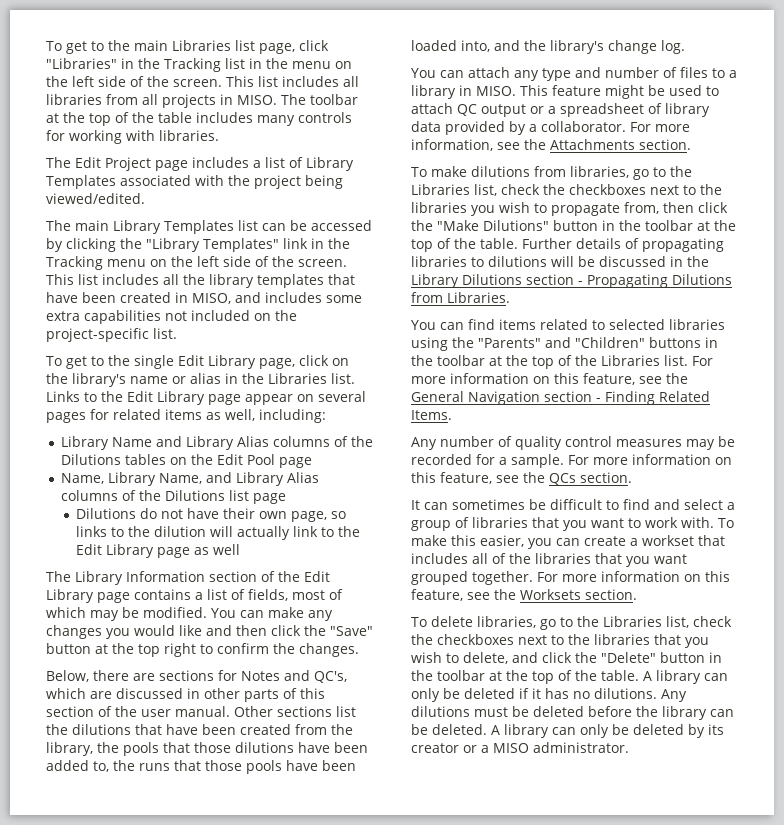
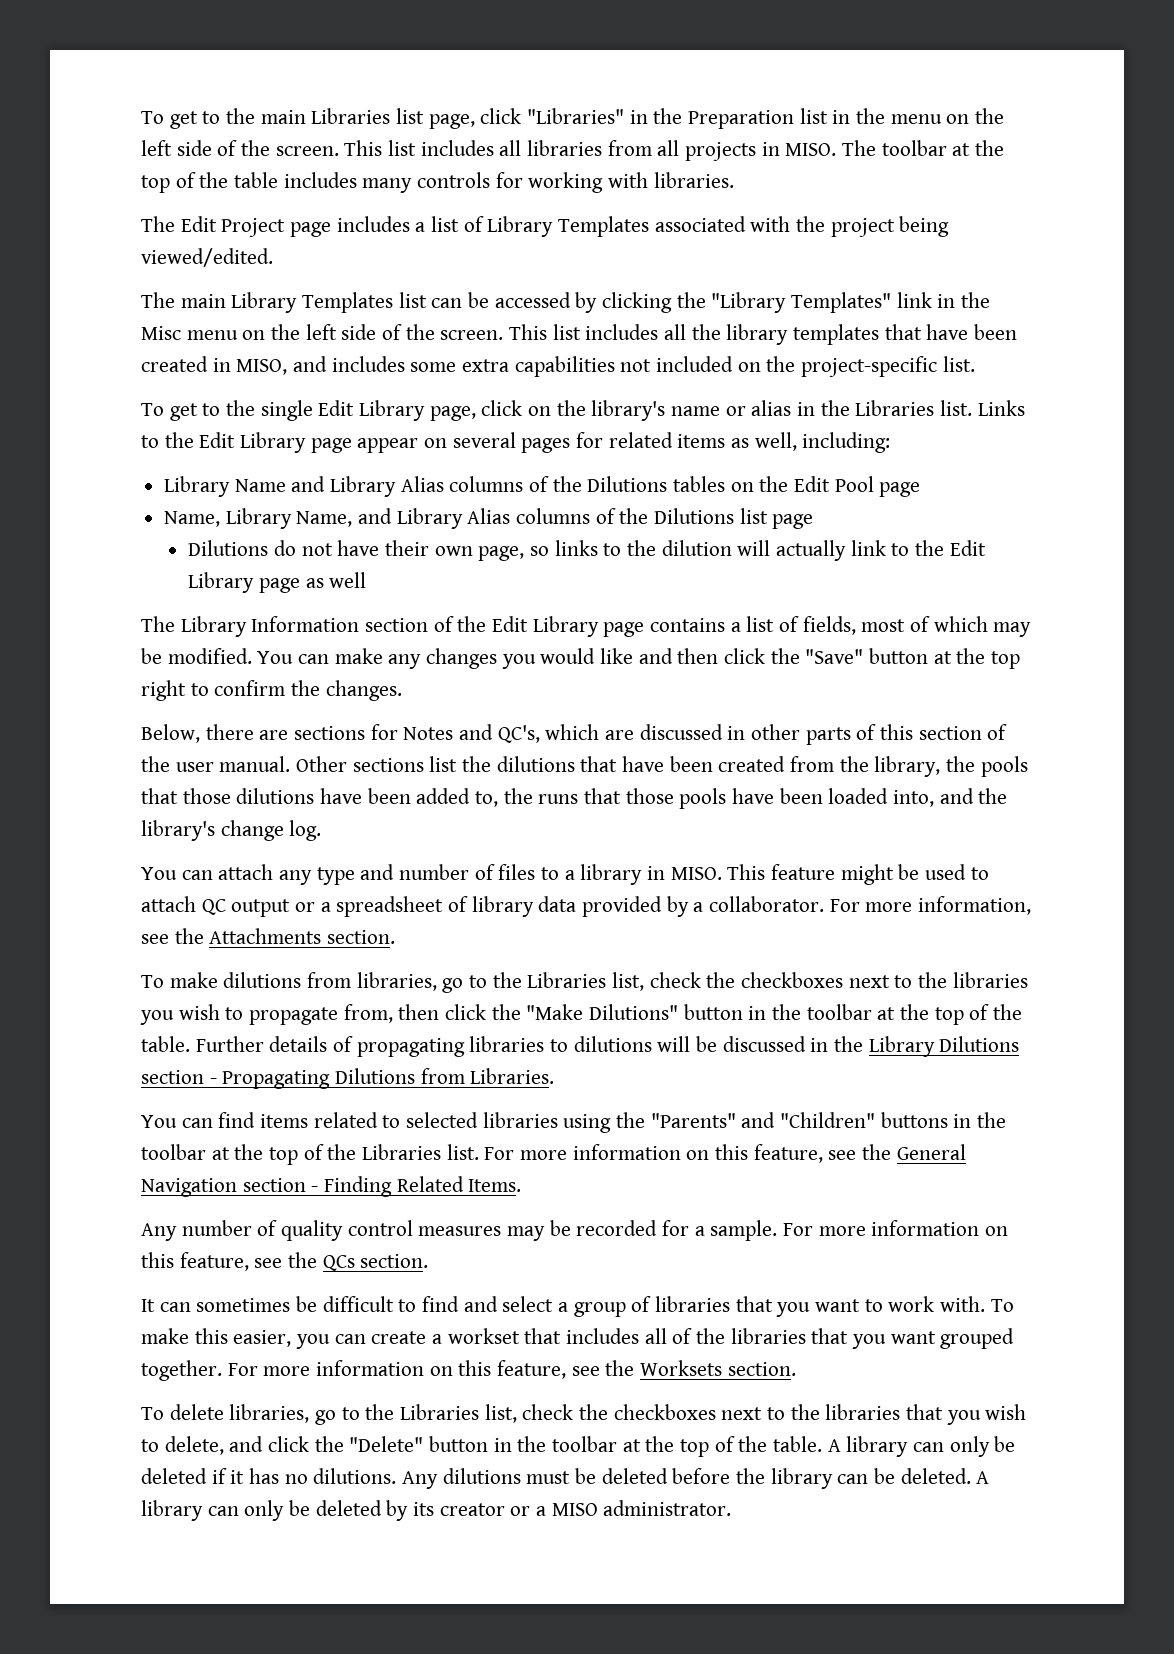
- To get to the main Libraries list page, click "Libraries" in the Tracking list in the menu on the left side of the screen.
+ To get to the main Libraries list page, click "Libraries" in the Preparation list in the menu on the left side of the screen.
- The main Library Templates list can be accessed by clicking the "Library Templates" link in the Tracking menu on the left side of the screen.
+ The main Library Templates list can be accessed by clicking the "Library Templates" link in the Misc menu on the left side of the screen.

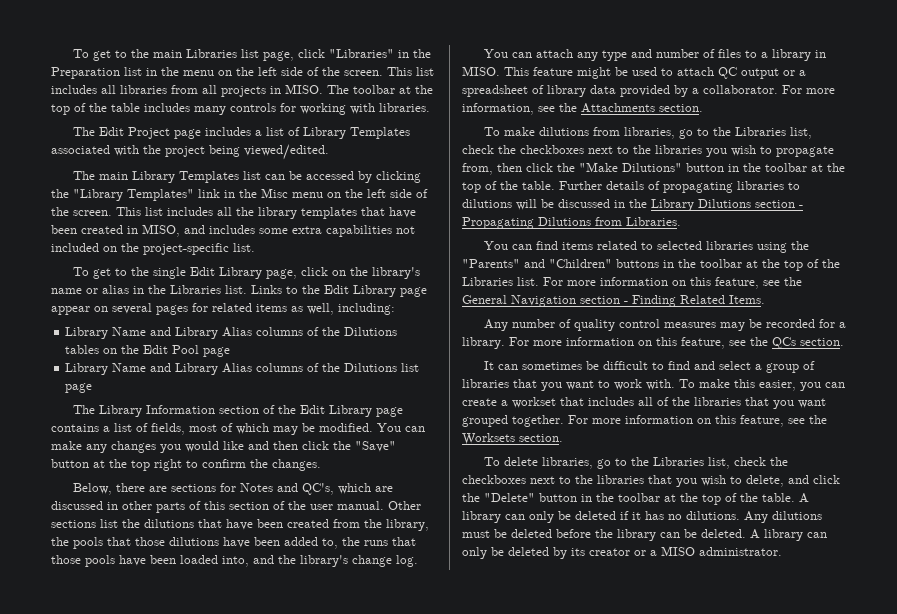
- Name, Library Name, and Library Alias columns of the Dilutions list page
+ Library Name and Library Alias columns of the Dilutions list page
- Dilutions do not have their own page, so links to the dilution will actually link to the Edit Library page as well
- Any number of quality control measures may be recorded for a sample.
+ Any number of quality control measures may be recorded for a library.

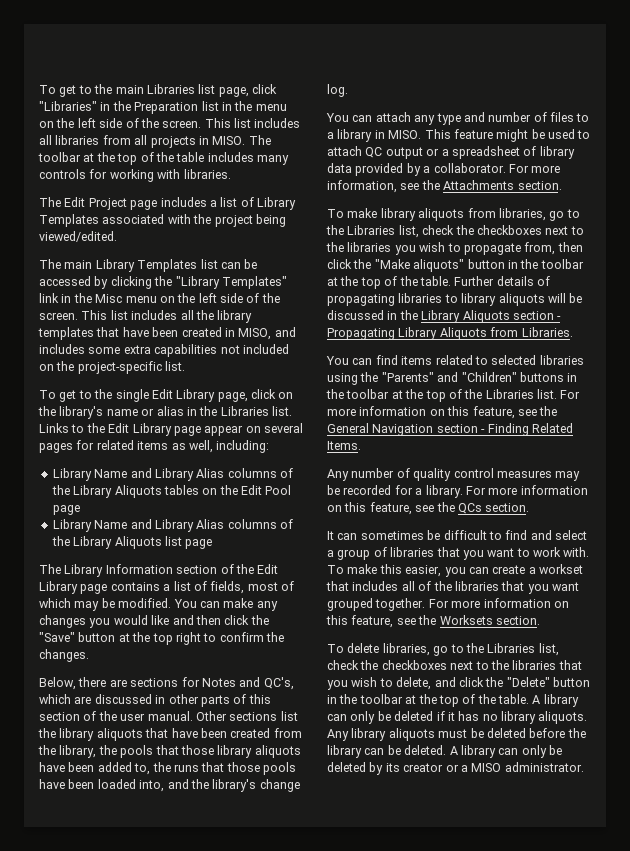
- Library Name and Library Alias columns of the Dilutions tables on the Edit Pool page
+ Library Name and Library Alias columns of the Library Aliquots tables on the Edit Pool page
- Library Name and Library Alias columns of the Dilutions list page
+ Library Name and Library Alias columns of the Library Aliquots list page
- Other sections list the dilutions that have been created from the library, the pools that those dilutions have been added to, the runs that those pools have been loaded into, and the library's change log.
+ Other sections list the library aliquots that have been created from the library, the pools that those library aliquots have been added to, the runs that those pools have been loaded into, and the library's change log.
- To make dilutions from libraries, go to the Libraries list, check the checkboxes next to the libraries you wish to propagate from, then click the "Make Dilutions" button in the toolbar at the top of the table.
+ To make library aliquots from libraries, go to the Libraries list, check the checkboxes next to the libraries you wish to propagate from, then click the "Make aliquots" button in the toolbar at the top of the table.
- Further details of propagating libraries to dilutions will be discussed in the Library Dilutions section - Propagating Dilutions from Libraries.
+ Further details of propagating libraries to library aliquots will be discussed in the Library Aliquots section - Propagating Library Aliquots from Libraries.
- A library can only be deleted if it has no dilutions. Any dilutions must be deleted before the library can be deleted.
+ A library can only be deleted if it has no library aliquots. Any library aliquots must be deleted before the library can be deleted.

